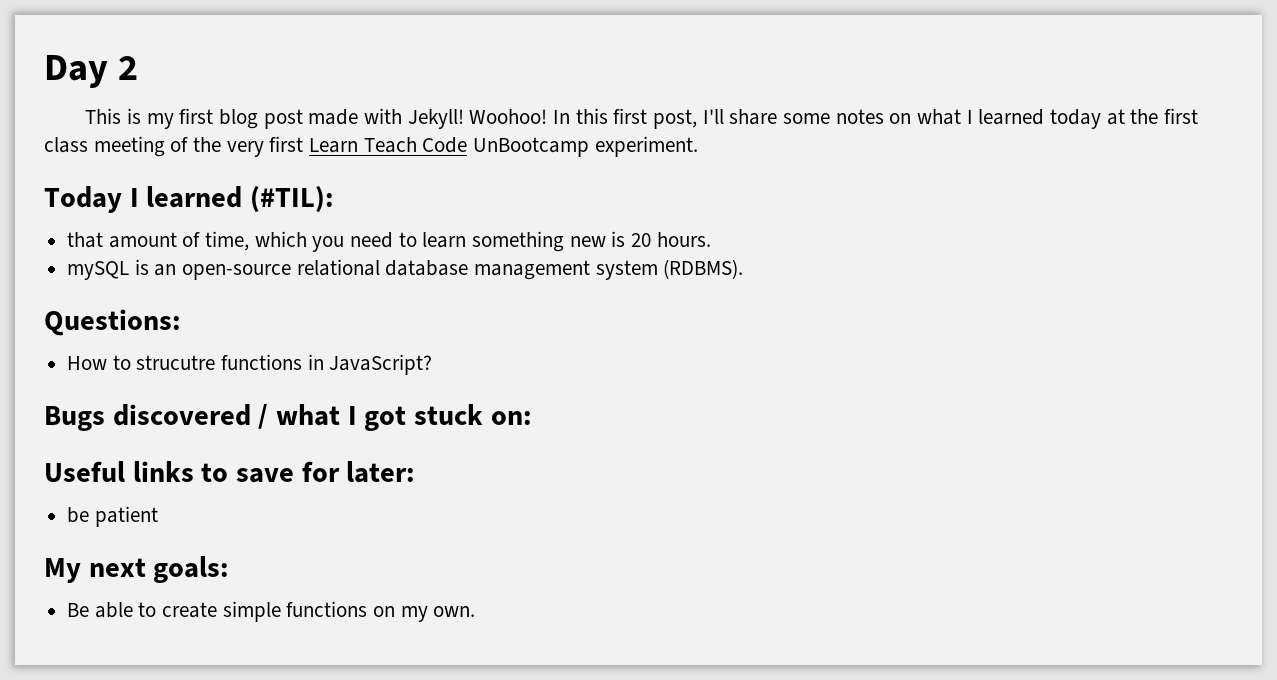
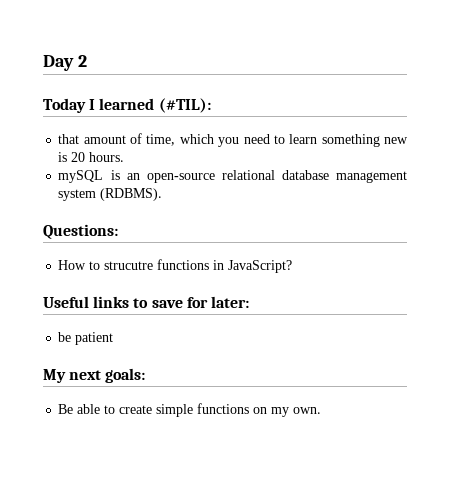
- This is my first blog post made with Jekyll! Woohoo! In this first post, I'll share some notes on what I learned today at the first class meeting of the very first Learn Teach Code UnBootcamp experiment.
- Bugs discovered / what I got stuck on:

